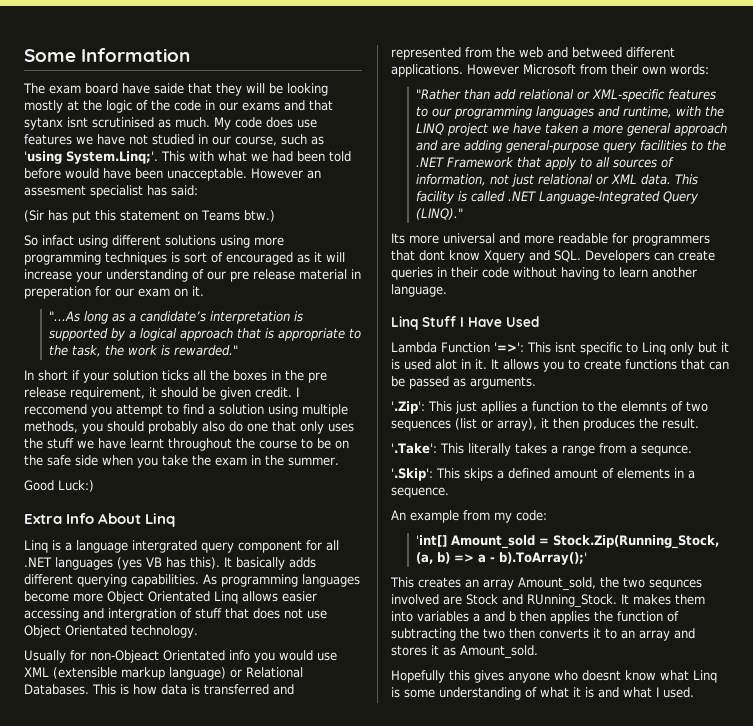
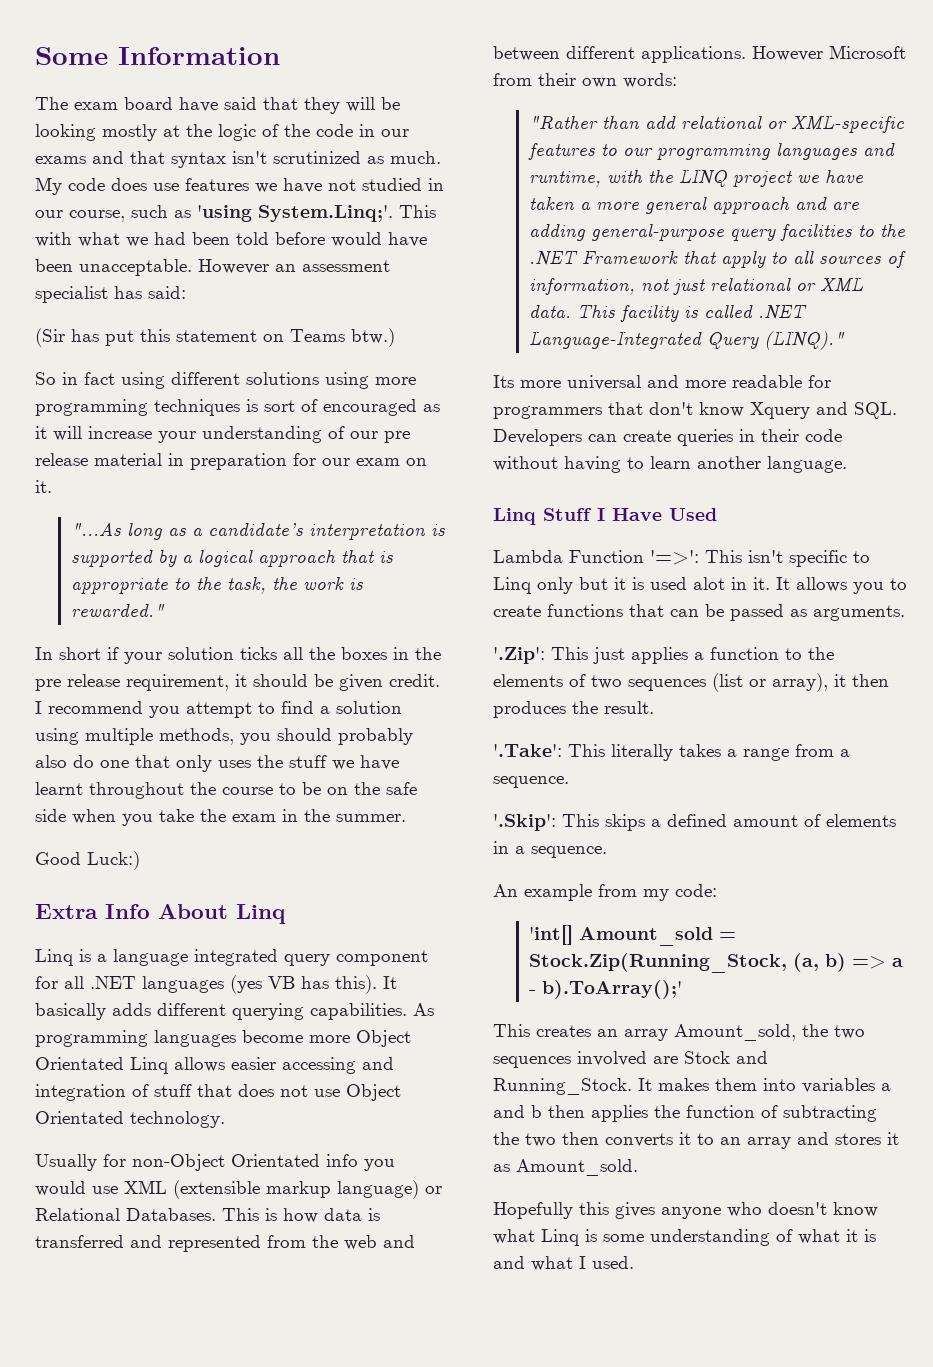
- The exam board have saide that they will be looking mostly at the logic of the code in our exams and that sytanx isnt scrutinised as much.
+ The exam board have said that they will be looking mostly at the logic of the code in our exams and that syntax isn't scrutinized as much.
- However an assesment specialist has said:
+ However an assessment specialist has said:
- So infact using different solutions using more programming techniques is sort of encouraged as it will increase your understanding of our pre release material in preperation for our exam on it.
+ So in fact using different solutions using more programming techniques is sort of encouraged as it will increase your understanding of our pre release material in preparation for our exam on it.
- I reccomend you attempt to find a solution using multiple methods, you should probably also do one that only uses the stuff we have learnt throughout the course to be on the safe side when you take the exam in the summer.
+ I recommend you attempt to find a solution using multiple methods, you should probably also do one that only uses the stuff we have learnt throughout the course to be on the safe side when you take the exam in the summer.
- Linq is a language intergrated query component for all .NET languages (yes VB has this).
+ Linq is a language integrated query component for all .NET languages (yes VB has this).
- As programming languages become more Object Orientated Linq allows easier accessing and intergration of stuff that does not use Object Orientated technology.
+ As programming languages become more Object Orientated Linq allows easier accessing and integration of stuff that does not use Object Orientated technology.
- Usually for non-Objeact Orientated info you would use XML (extensible markup language) or Relational Databases.
+ Usually for non-Object Orientated info you would use XML (extensible markup language) or Relational Databases.
- This is how data is transferred and represented from the web and betweed different applications.
+ This is how data is transferred and represented from the web and between different applications.
- Its more universal and more readable for programmers that dont know Xquery and SQL. Developers can create queries in their code without having to learn another language.
+ Its more universal and more readable for programmers that don't know Xquery and SQL. Developers can create queries in their code without having to learn another language.
- Lambda Function '=>': This isnt specific to Linq only but it is used alot in it.
+ Lambda Function '=>': This isn't specific to Linq only but it is used alot in it.
- '.Zip': This just apllies a function to the elemnts of two sequences (list or array), it then produces the result.
+ '.Zip': This just applies a function to the elements of two sequences (list or array), it then produces the result.
- '.Take': This literally takes a range from a sequnce.
+ '.Take': This literally takes a range from a sequence.
- This creates an array Amount_sold, the two sequnces involved are Stock and RUnning_Stock.
+ This creates an array Amount_sold, the two sequences involved are Stock and Running_Stock.
- Hopefully this gives anyone who doesnt know what Linq is some understanding of what it is and what I used.
+ Hopefully this gives anyone who doesn't know what Linq is some understanding of what it is and what I used.

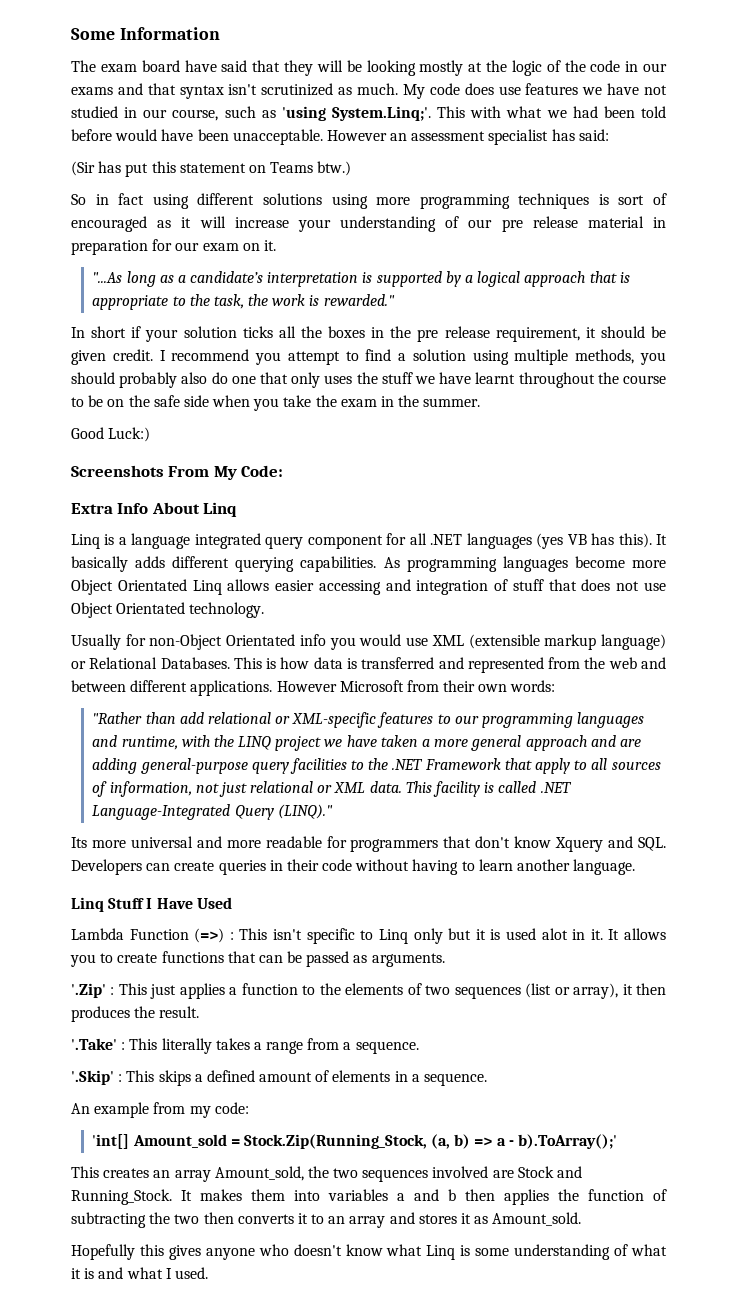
+ Screenshots From My Code:
- Lambda Function '=>': This isn't specific to Linq only but it is used alot in it.
+ Lambda Function (=>) : This isn't specific to Linq only but it is used alot in it.
- '.Zip': This just applies a function to the elements of two sequences (list or array), it then produces the result.
+ '.Zip' : This just applies a function to the elements of two sequences (list or array), it then produces the result.
- '.Take': This literally takes a range from a sequence.
+ '.Take' : This literally takes a range from a sequence.
- '.Skip': This skips a defined amount of elements in a sequence.
+ '.Skip' : This skips a defined amount of elements in a sequence.

